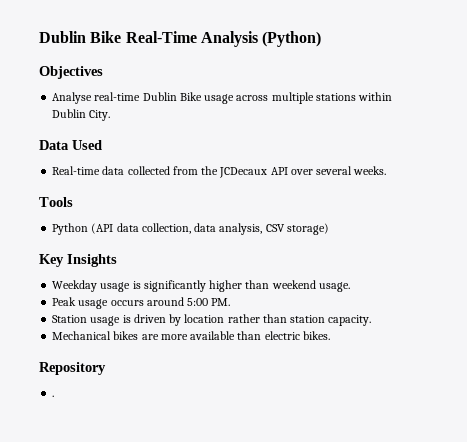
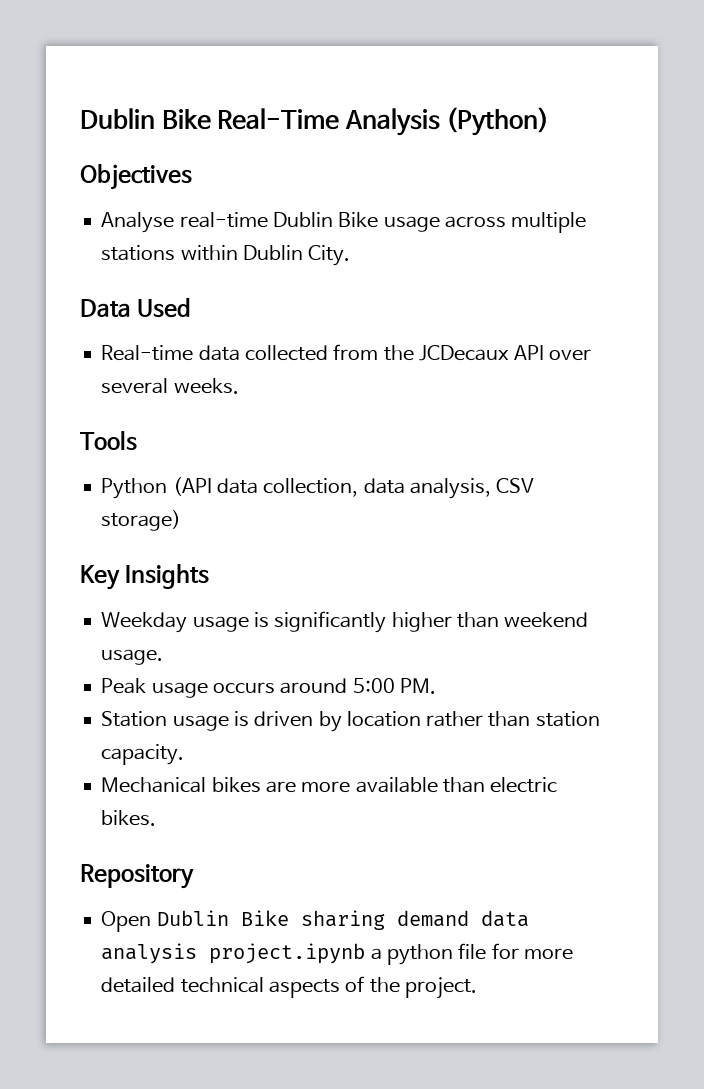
- .
+ Open Dublin Bike sharing demand data analysis project.ipynb a python file for more detailed technical aspects of the project.

